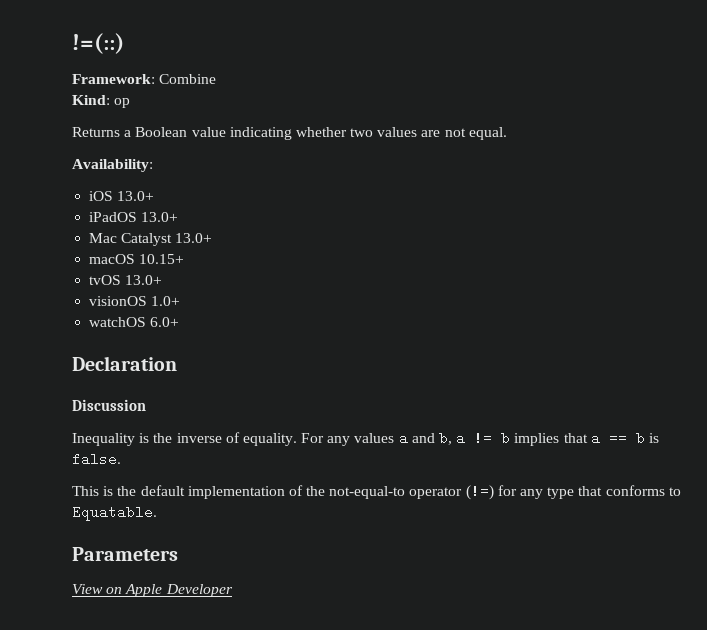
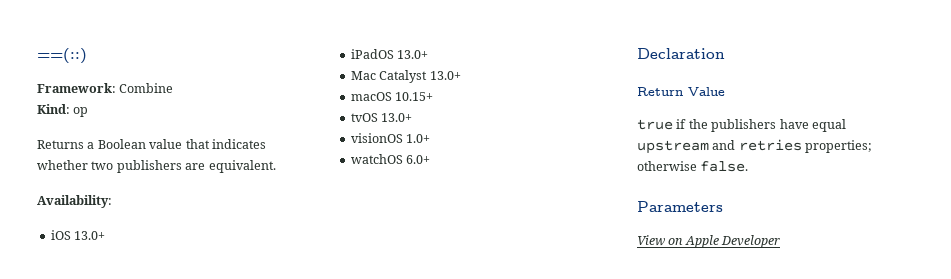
- !=(::)
+ ==(::)
- Returns a Boolean value indicating whether two values are not equal.
+ Returns a Boolean value that indicates whether two publishers are equivalent.
- Discussion
- Inequality is the inverse of equality. For any values a and b, a != b implies that a == b is false.
- This is the default implementation of the not-equal-to operator (!=) for any type that conforms to Equatable.
+ Return Value
+ true if the publishers have equal upstream and retries properties; otherwise false.

